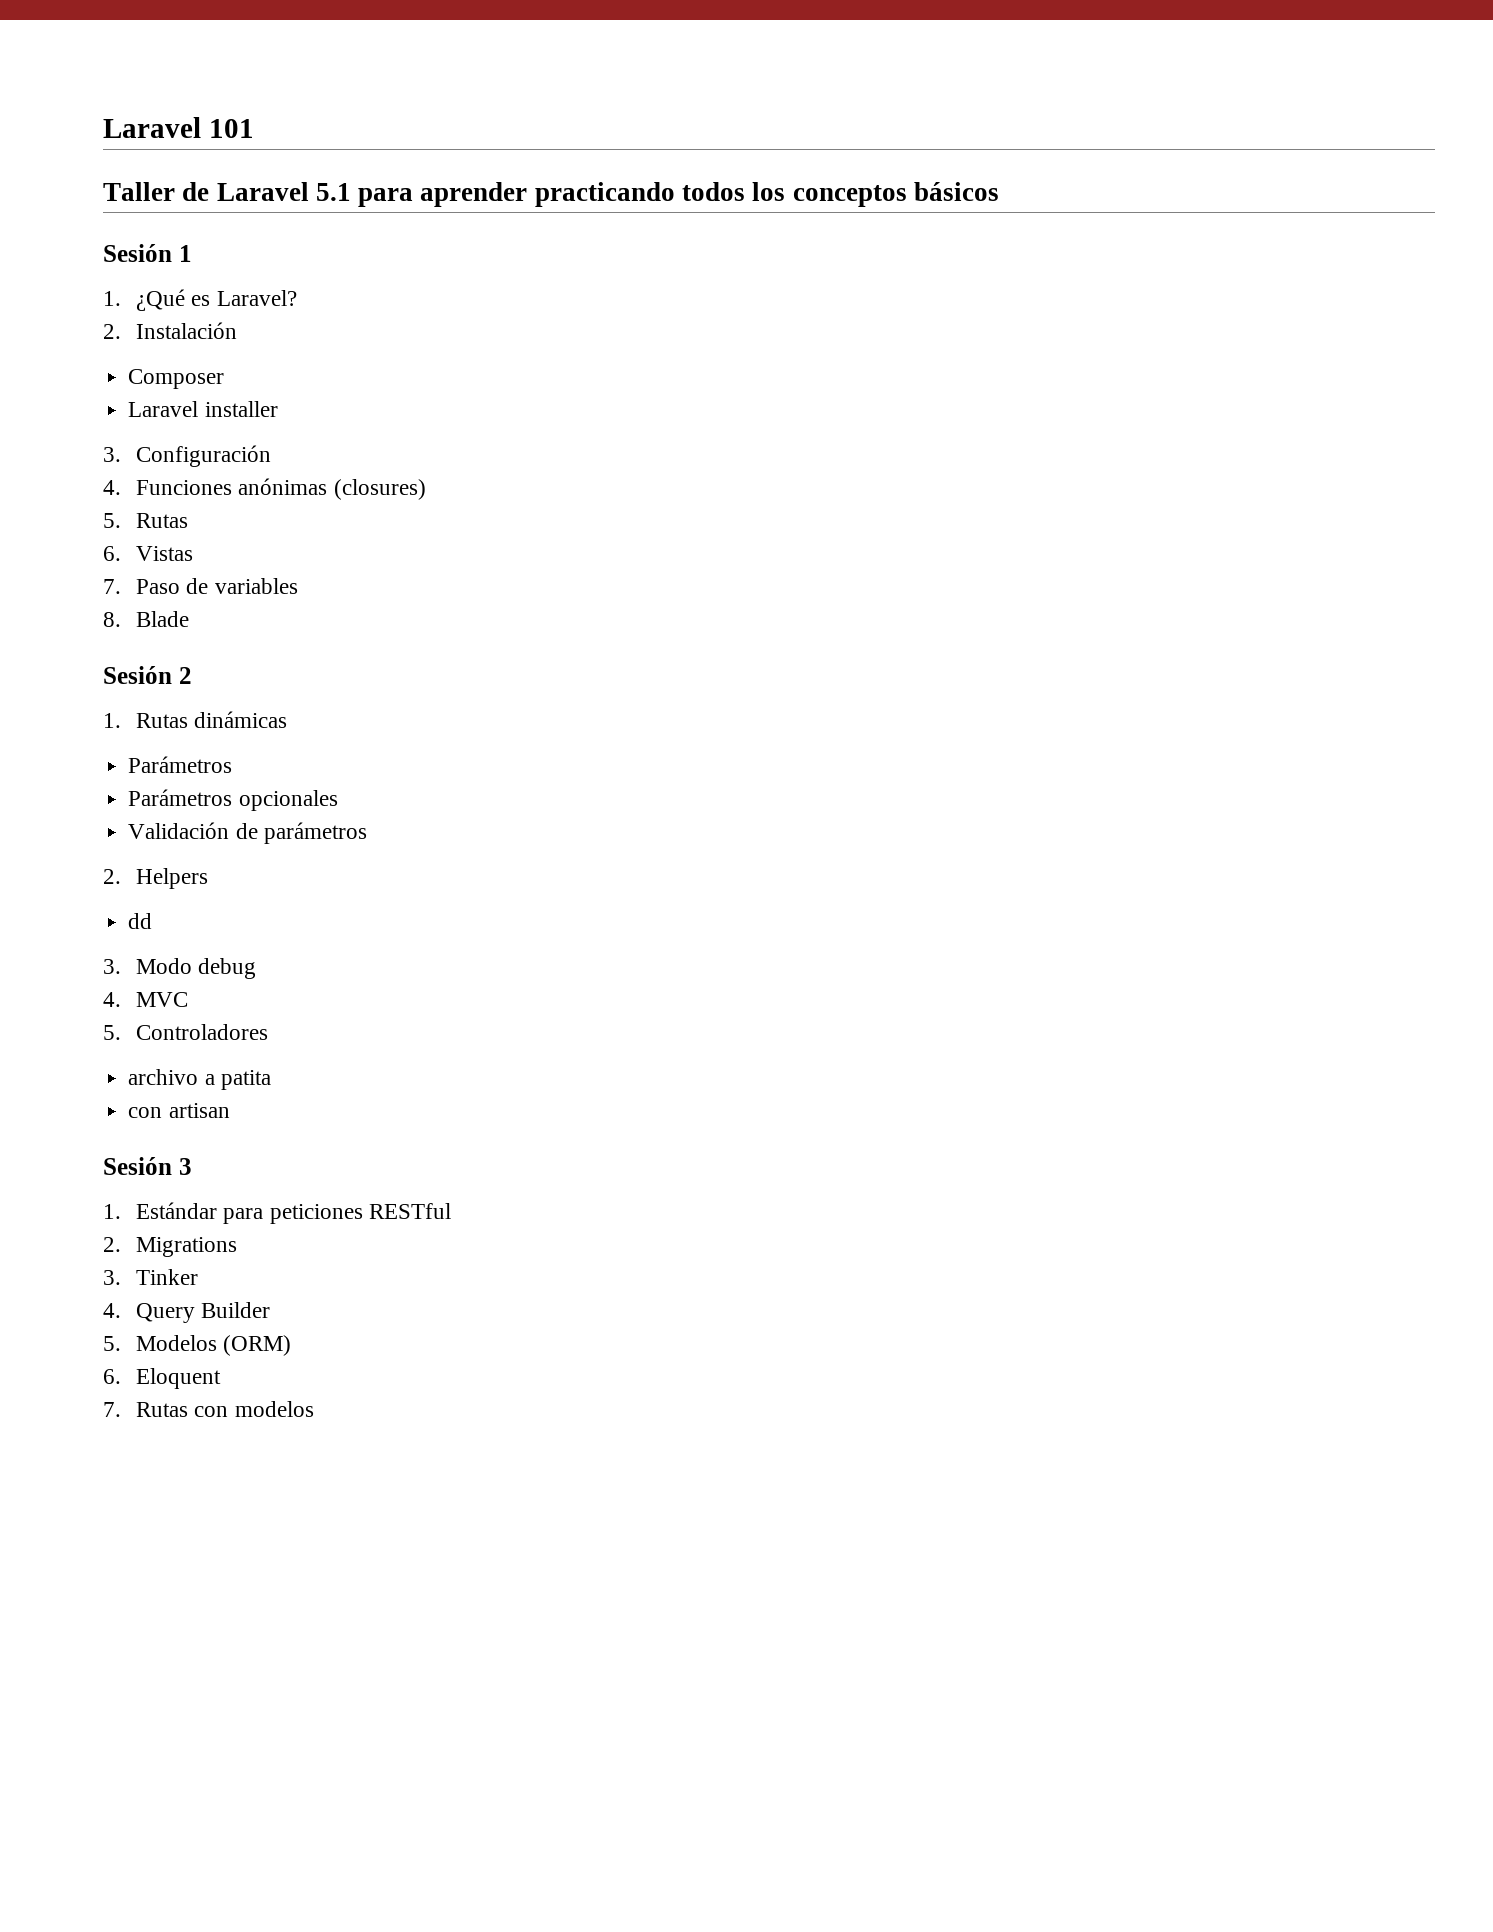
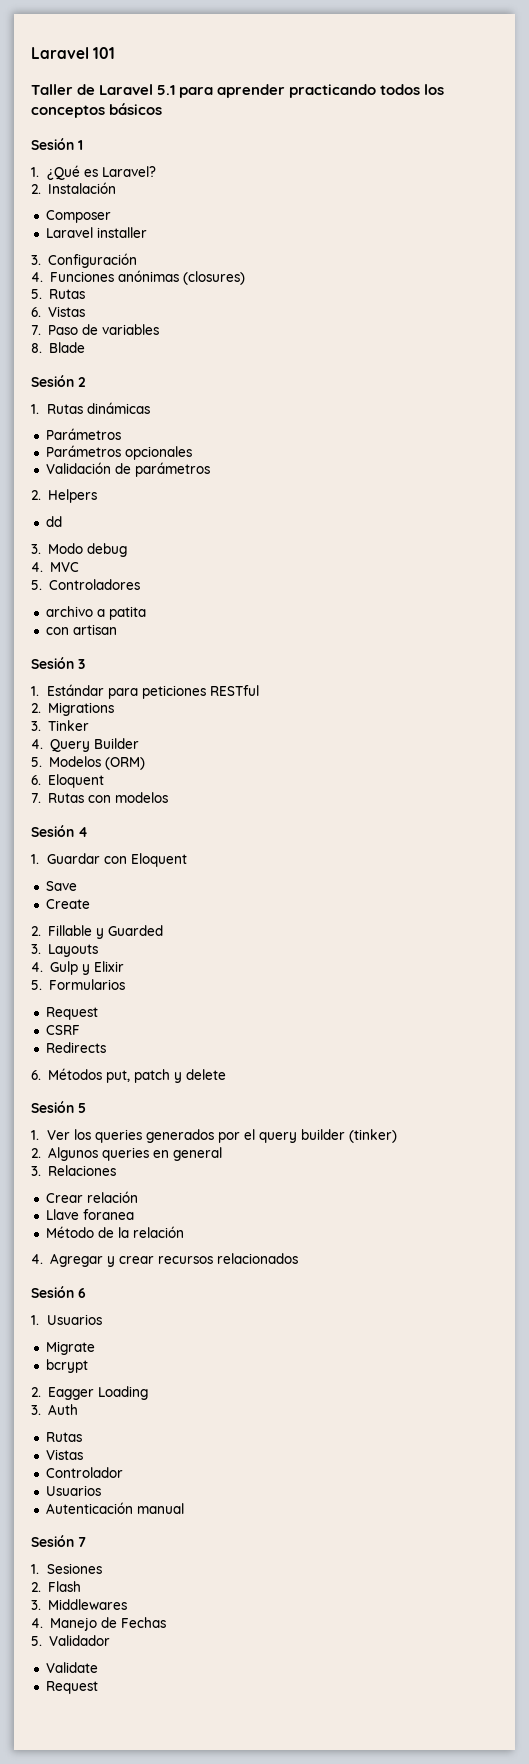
+ Sesión 4
+ 1. Guardar con Eloquent
+ Save
+ Create
+ 2. Fillable y Guarded
+ 3. Layouts
+ 4. Gulp y Elixir
+ 5. Formularios
+ Request
+ CSRF
+ Redirects
+ 6. Métodos put, patch y delete
+ Sesión 5
+ 1. Ver los queries generados por el query builder (tinker)
+ 2. Algunos queries en general
+ 3. Relaciones
+ Crear relación
+ Llave foranea
+ Método de la relación
+ 4. Agregar y crear recursos relacionados
+ Sesión 6
+ 1. Usuarios
+ Migrate
+ bcrypt
+ 2. Eagger Loading
+ 3. Auth
+ Rutas
+ Vistas
+ Controlador
+ Usuarios
+ Autenticación manual
+ Sesión 7
+ 1. Sesiones
+ 2. Flash
+ 3. Middlewares
+ 4. Manejo de Fechas
+ 5. Validador
+ Validate
+ Request

